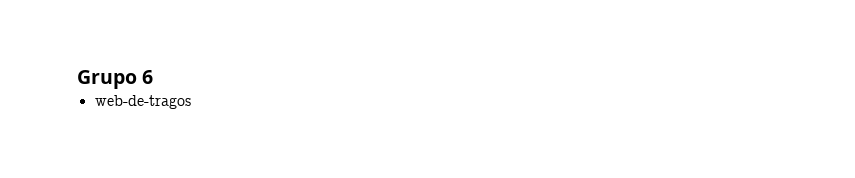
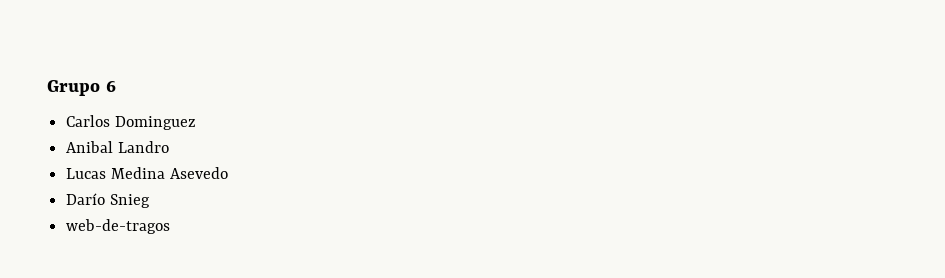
+ Carlos Dominguez
+ Anibal Landro
+ Lucas Medina Asevedo
+ Darío Snieg

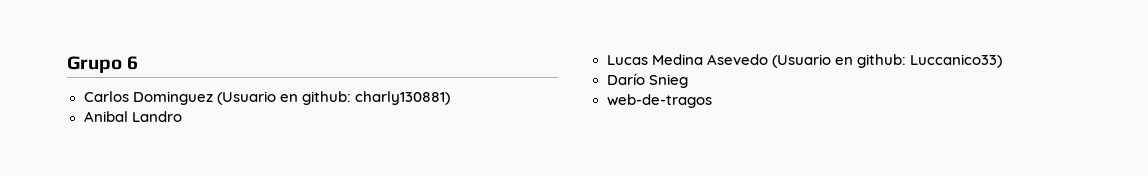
- Carlos Dominguez
+ Carlos Dominguez (Usuario en github: charly130881)
- Lucas Medina Asevedo
+ Lucas Medina Asevedo (Usuario en github: Luccanico33)

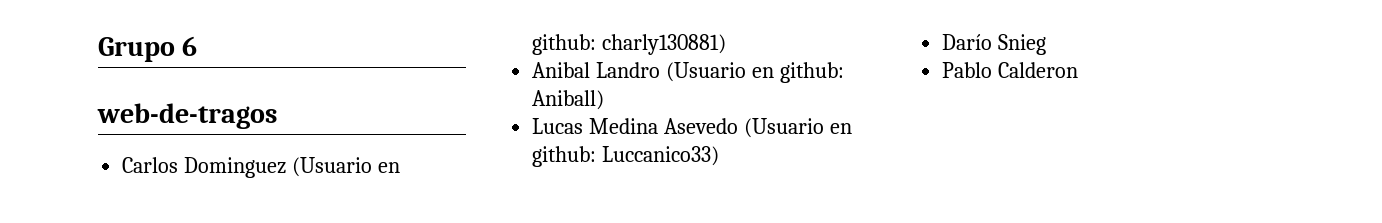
+ web-de-tragos
- Anibal Landro
+ Anibal Landro (Usuario en github: Aniball)
- web-de-tragos
+ Pablo Calderon

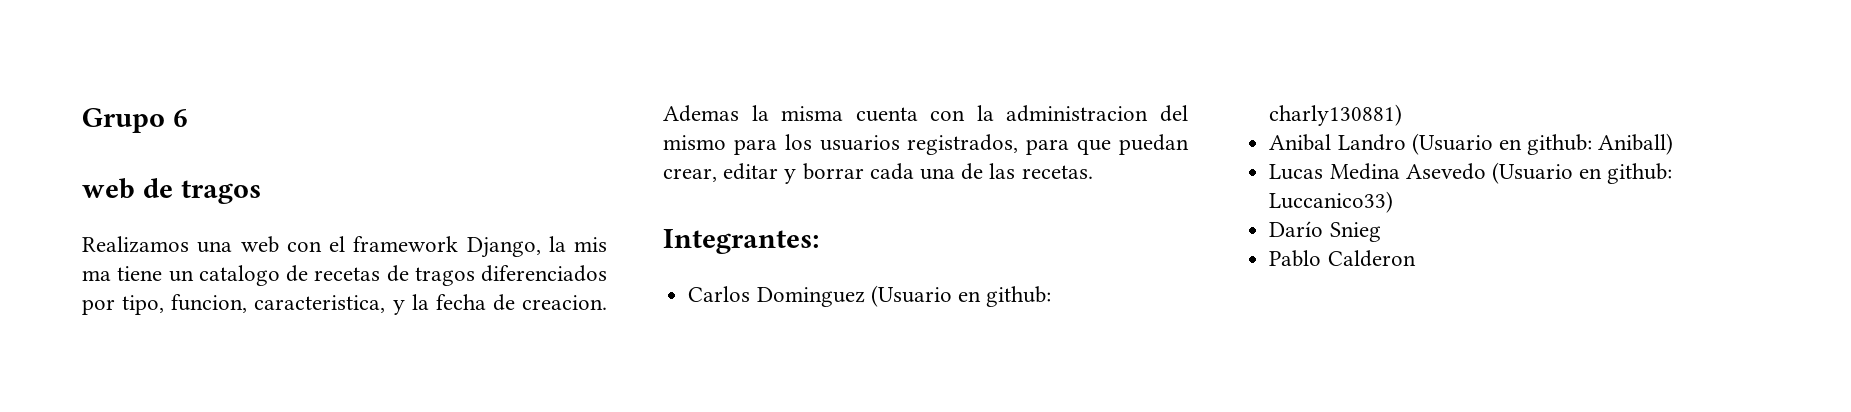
- web-de-tragos
+ web de tragos
+ Realizamos una web con el framework Django, la mis ma tiene un catalogo de recetas de tragos diferenciados por tipo, funcion, caracteristica, y la fecha de creacion. Ademas la misma cuenta con la administracion del mismo para los usuarios registrados, para que puedan crear, editar y borrar cada una de las recetas.
+ Integrantes:

